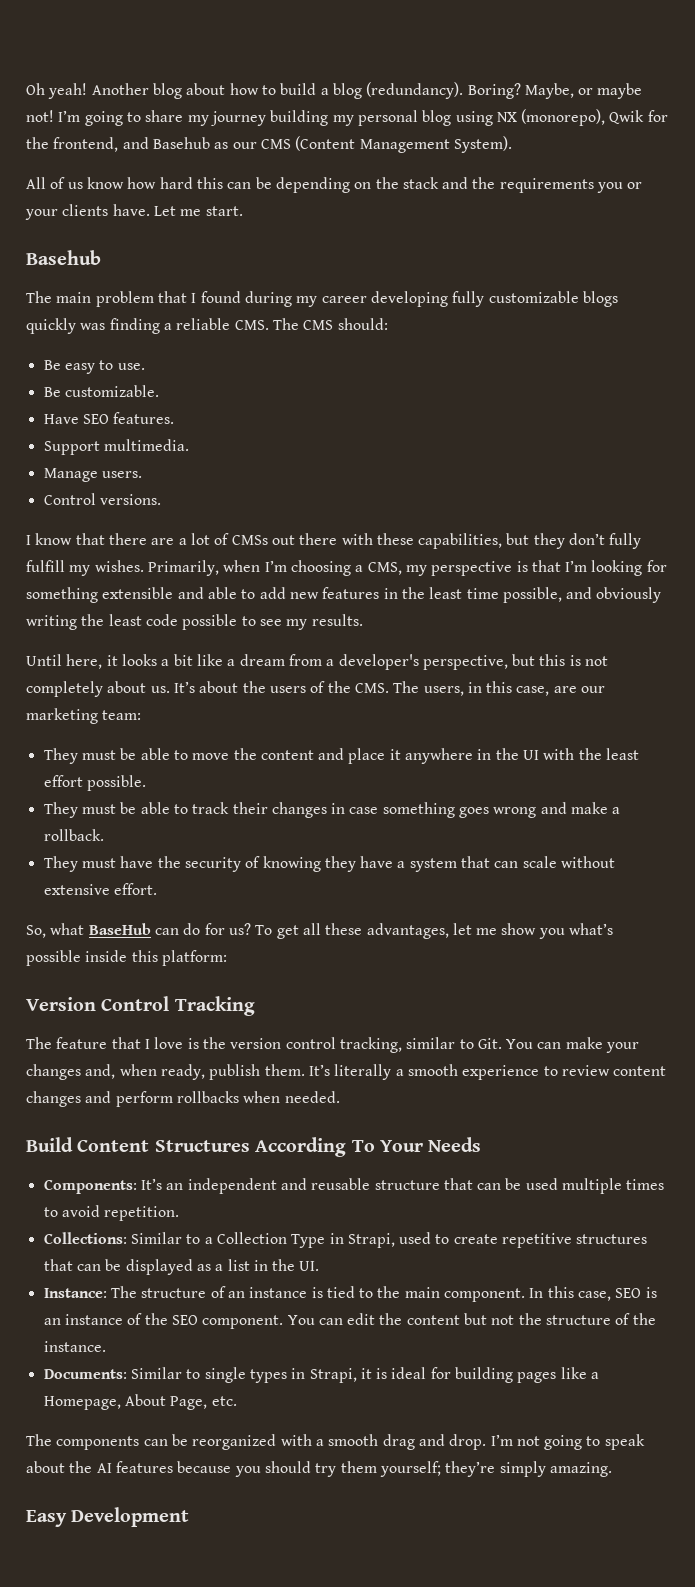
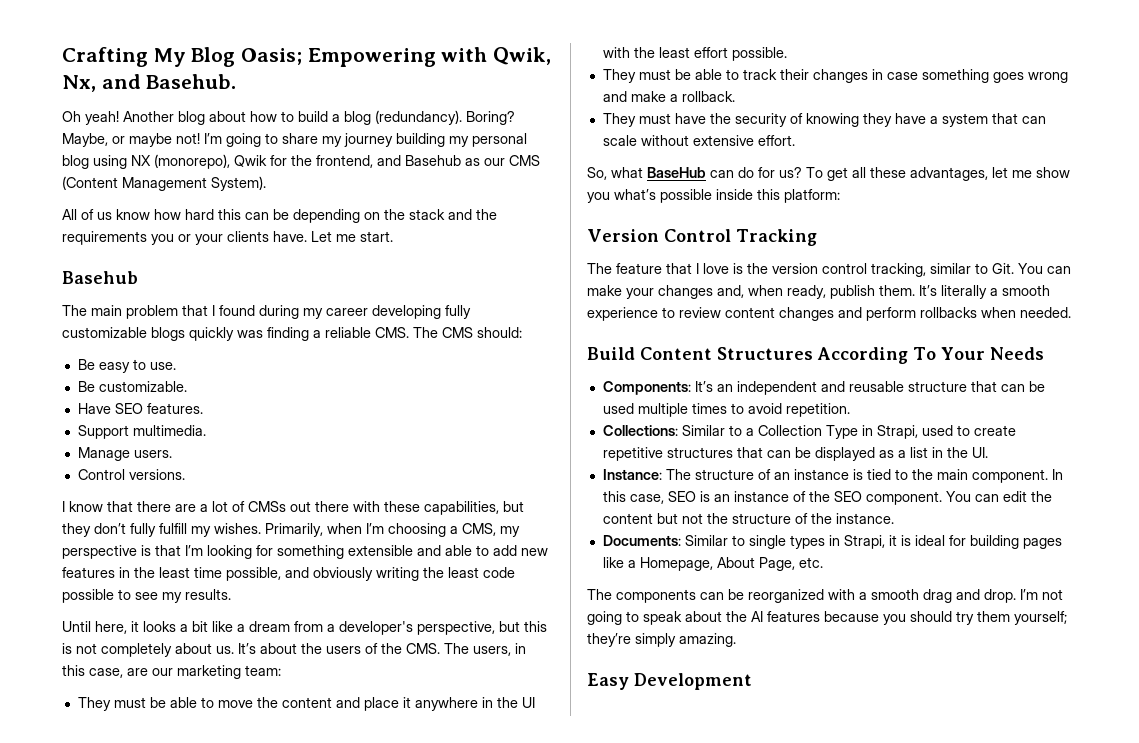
+ Crafting My Blog Oasis; Empowering with Qwik, Nx, and Basehub.

